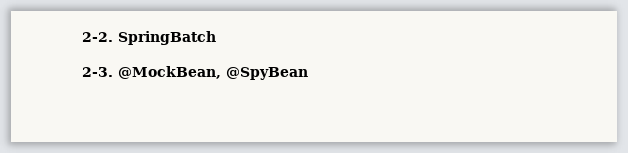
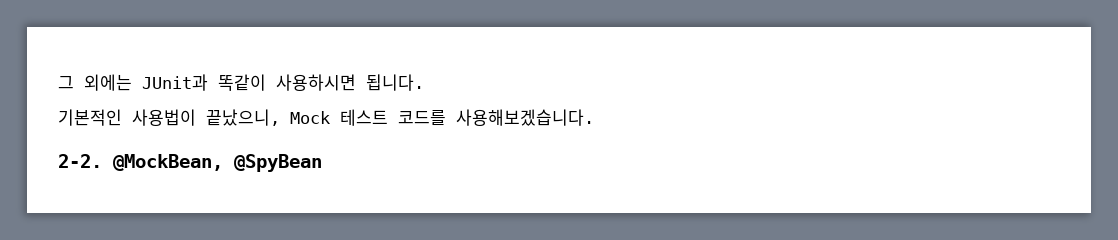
- 2-2. SpringBatch
- 2-3.
+ 그 외에는 JUnit과 똑같이 사용하시면 됩니다.
+ 기본적인 사용법이 끝났으니, Mock 테스트 코드를 사용해보겠습니다.
+ 2-2.

